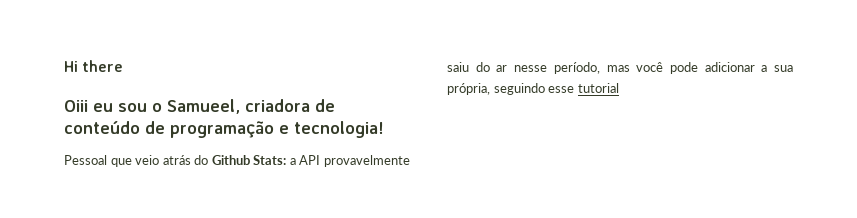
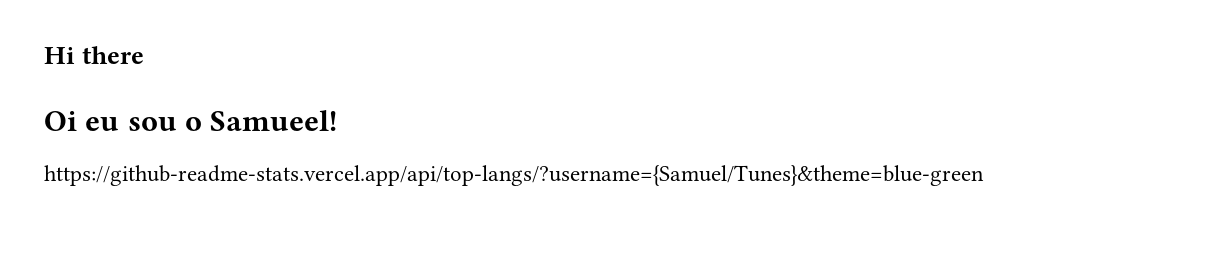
- Oiii eu sou o Samueel, criadora de conteúdo de programação e tecnologia!
- Pessoal que veio atrás do Github Stats: a API provavelmente saiu do ar nesse período, mas você pode adicionar a sua própria, seguindo esse tutorial
+ Oi eu sou o Samueel!
+ https://github-readme-stats.vercel.app/api/top-langs/?username={Samuel/Tunes}&theme=blue-green

